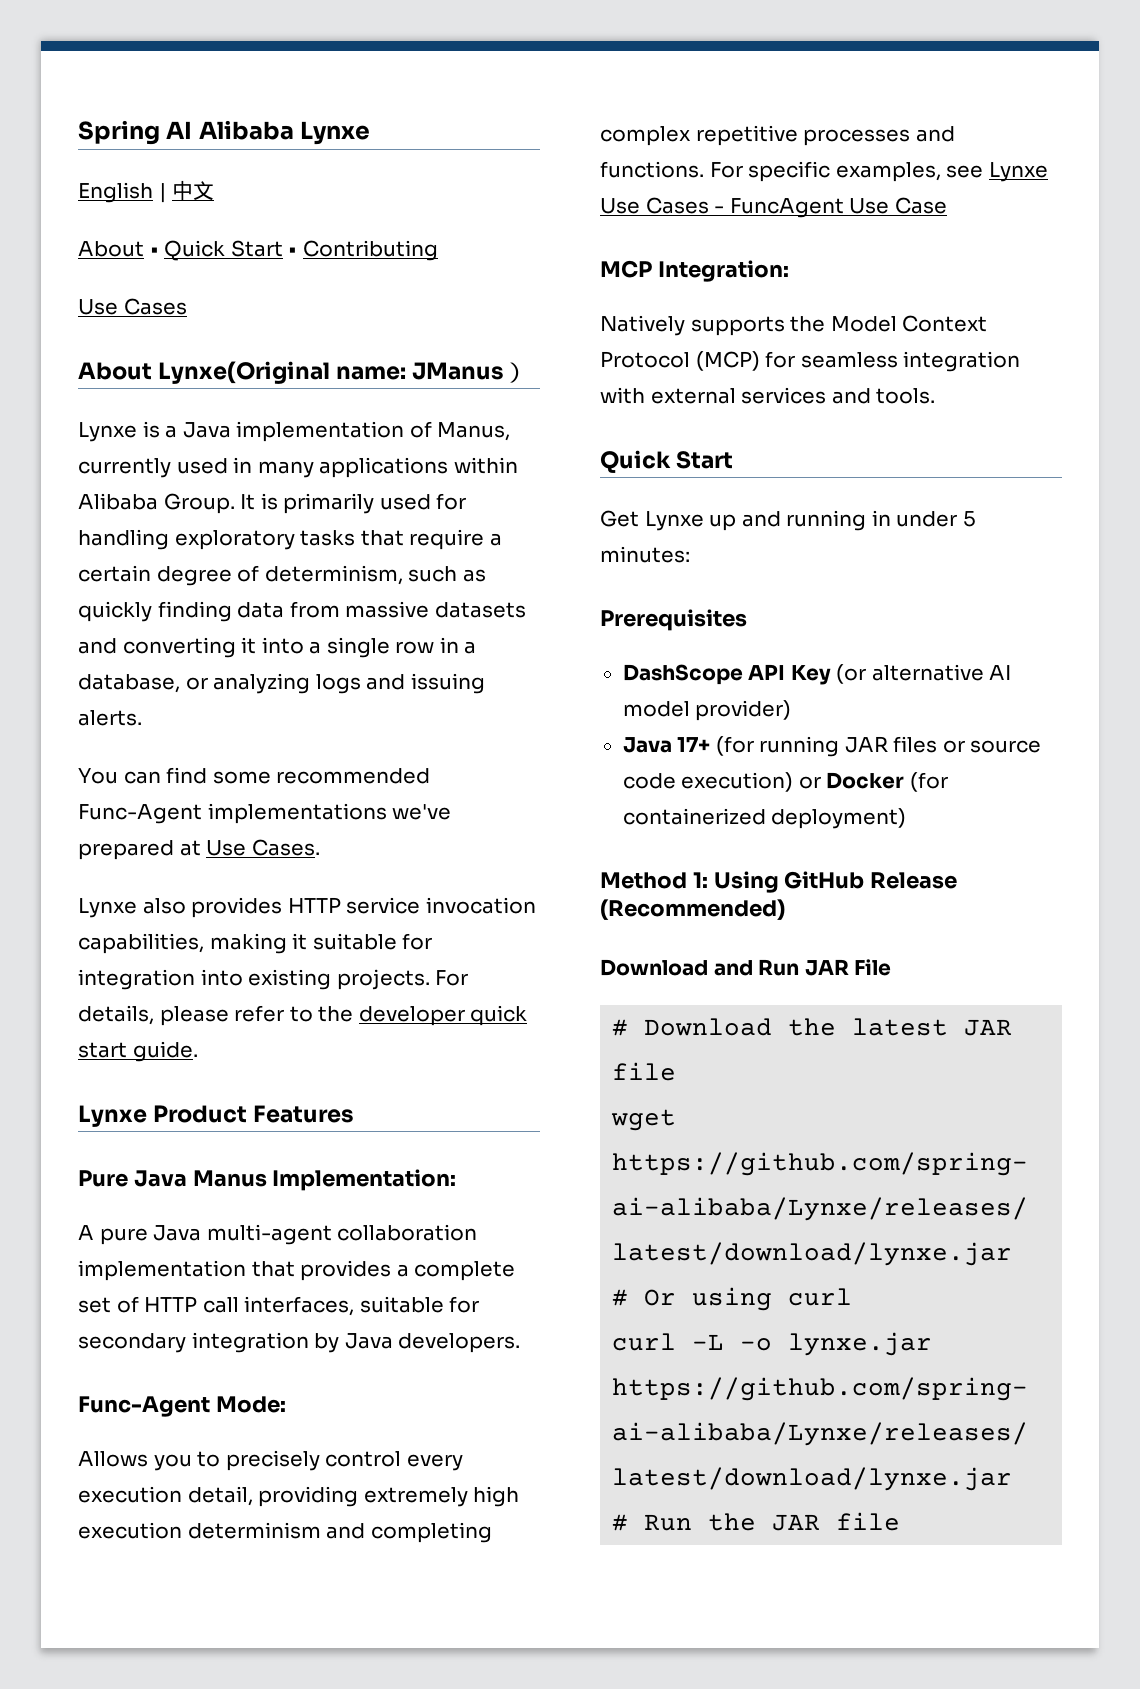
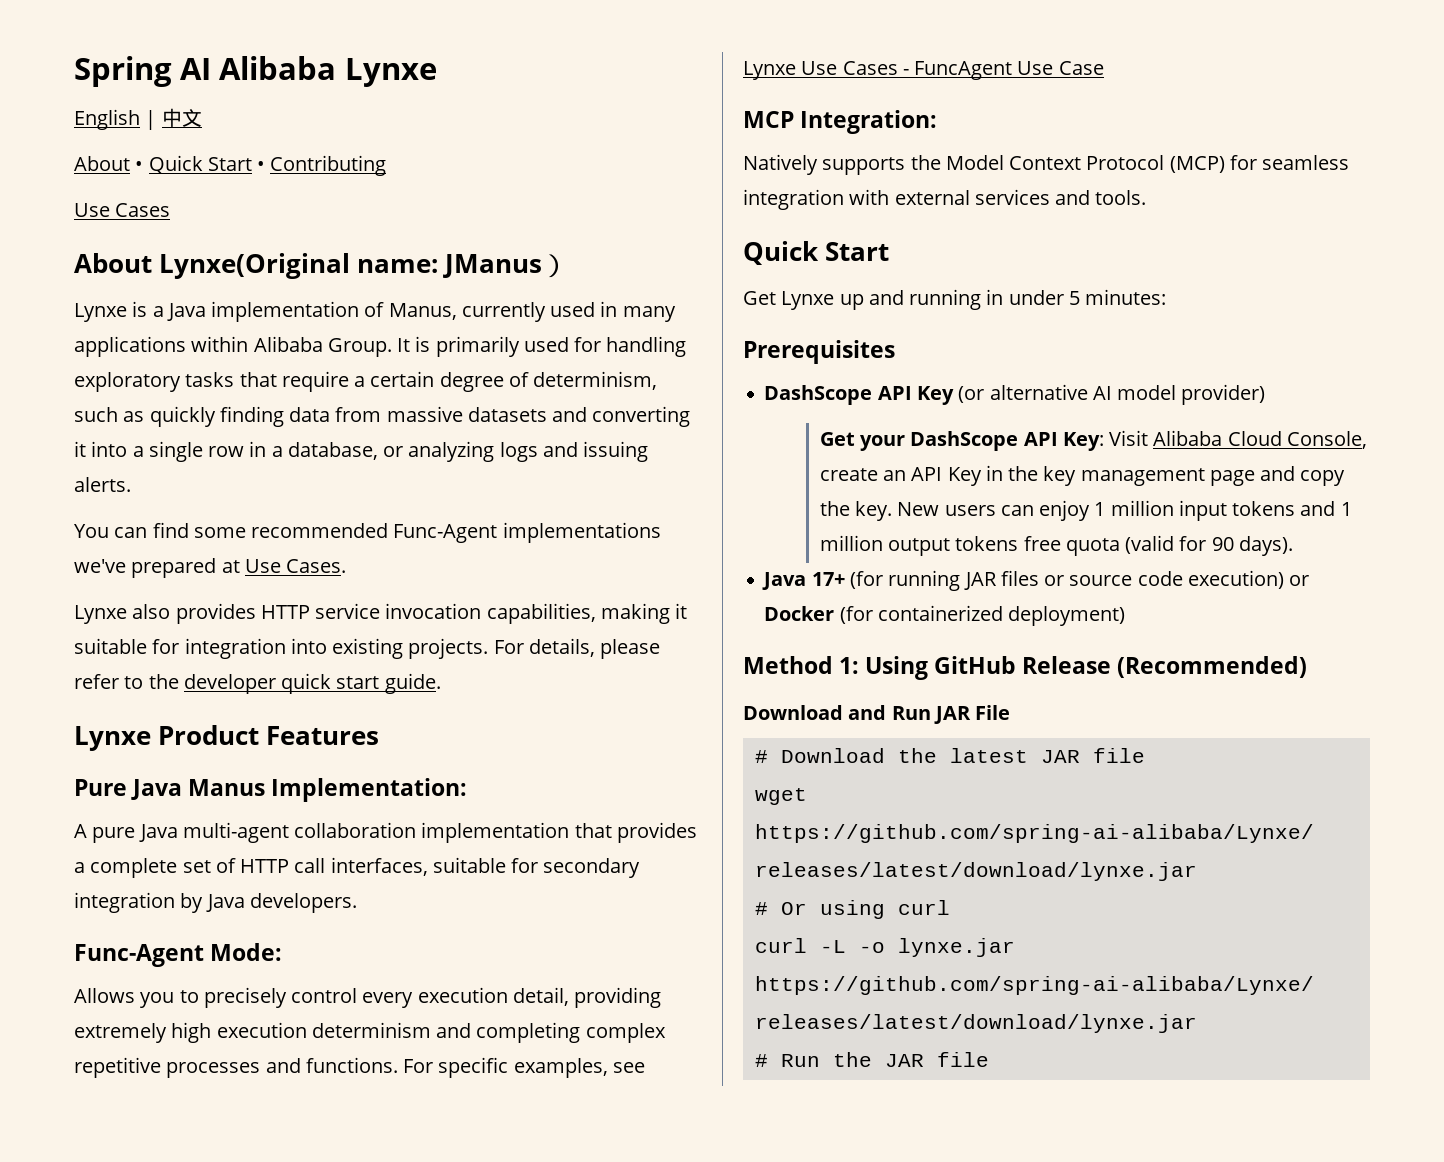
+ Get your DashScope API Key: Visit Alibaba Cloud Console, create an API Key in the key management page and copy the key. New users can enjoy 1 million input tokens and 1 million output tokens free quota (valid for 90 days).

